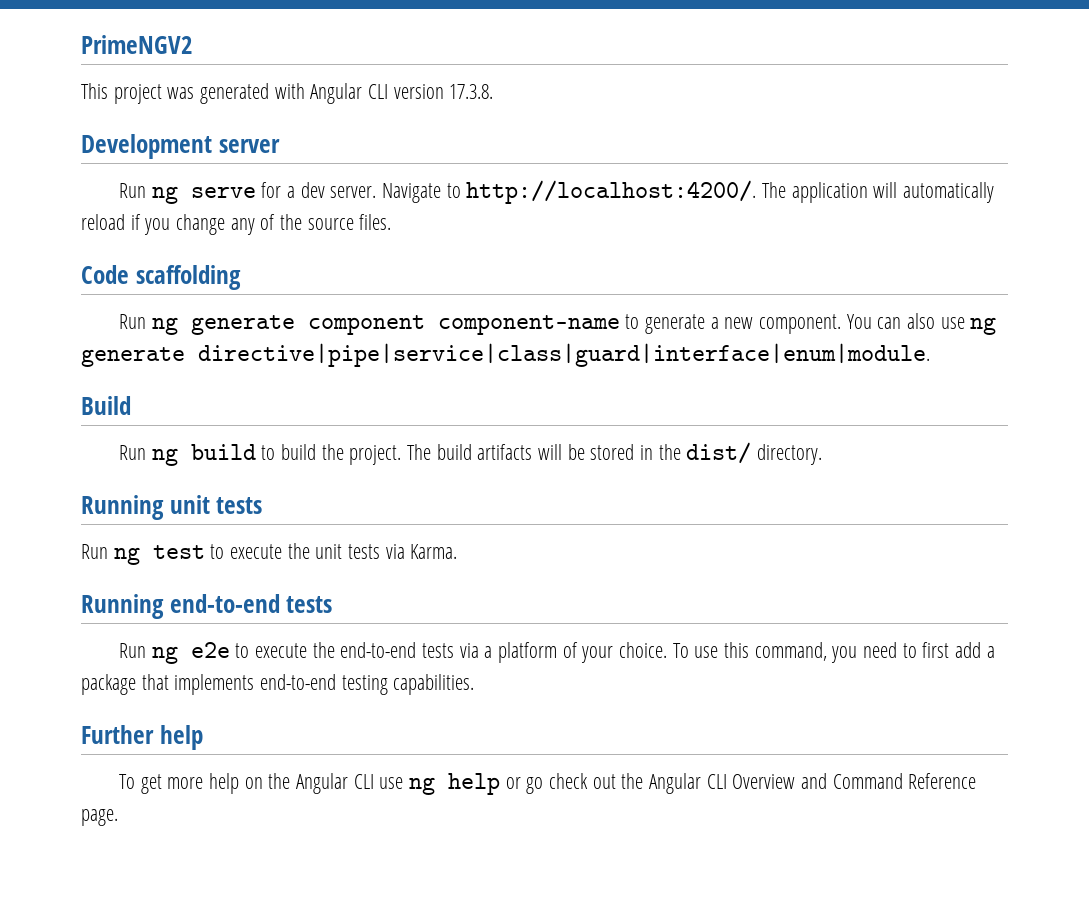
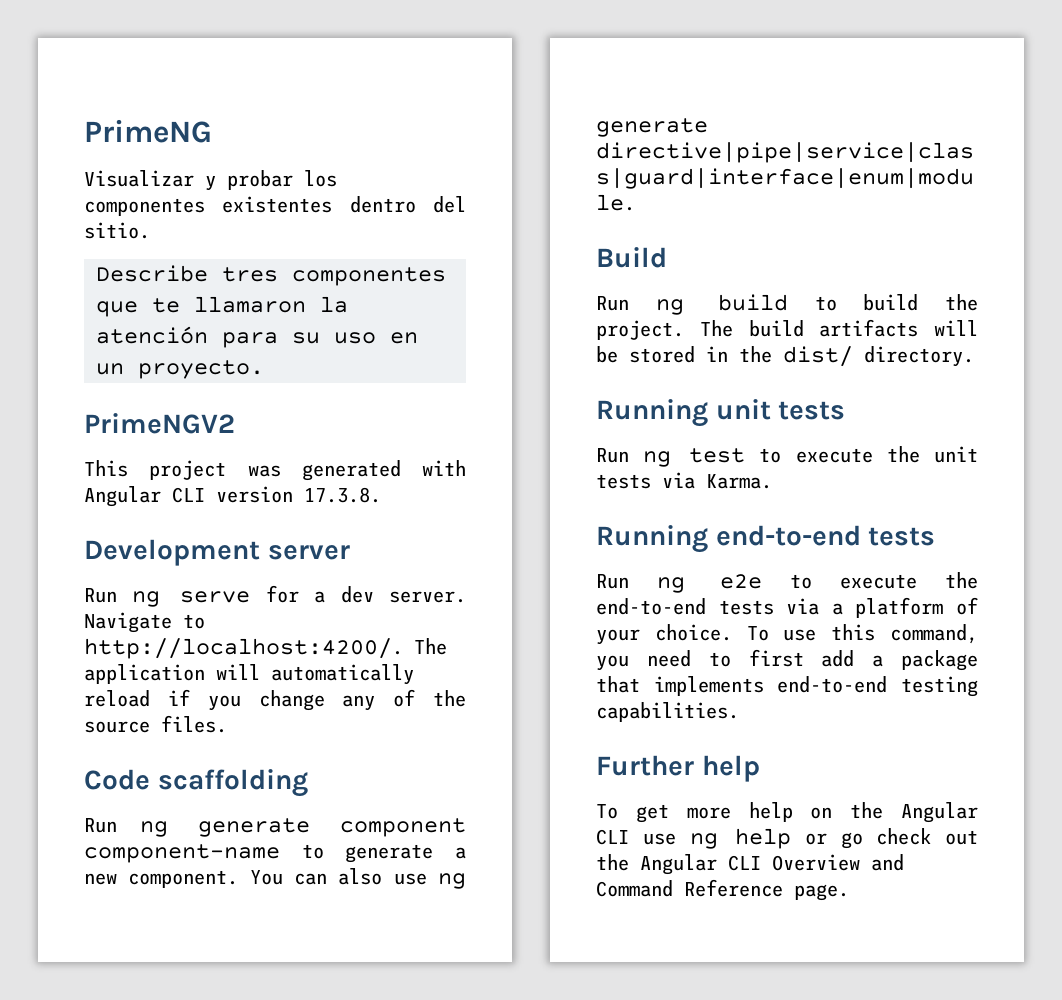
+ PrimeNG
+ Visualizar y probar los componentes existentes dentro del sitio.
+ Describe tres componentes que te llamaron la atención para su uso en un proyecto.

